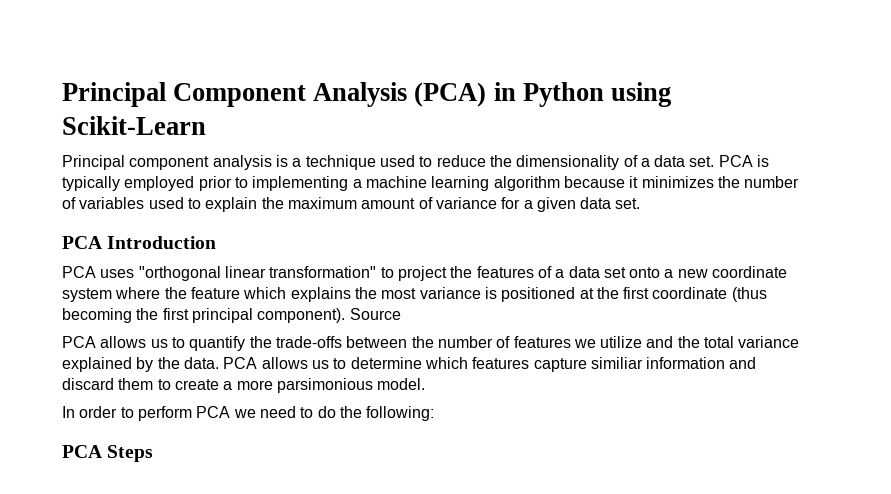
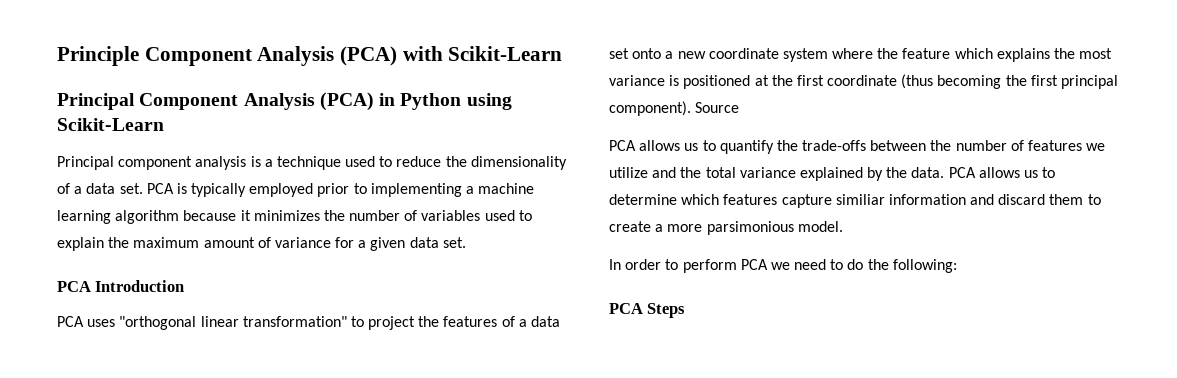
+ Principle Component Analysis (PCA) with Scikit-Learn

